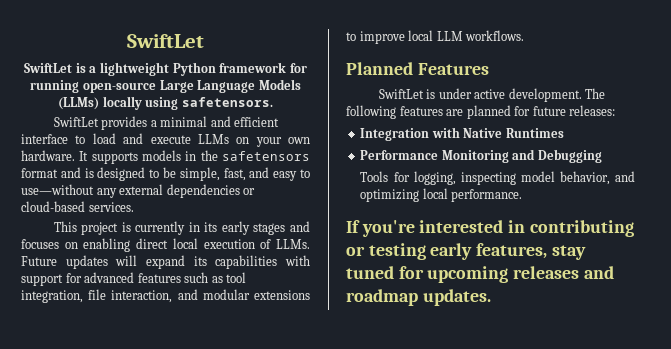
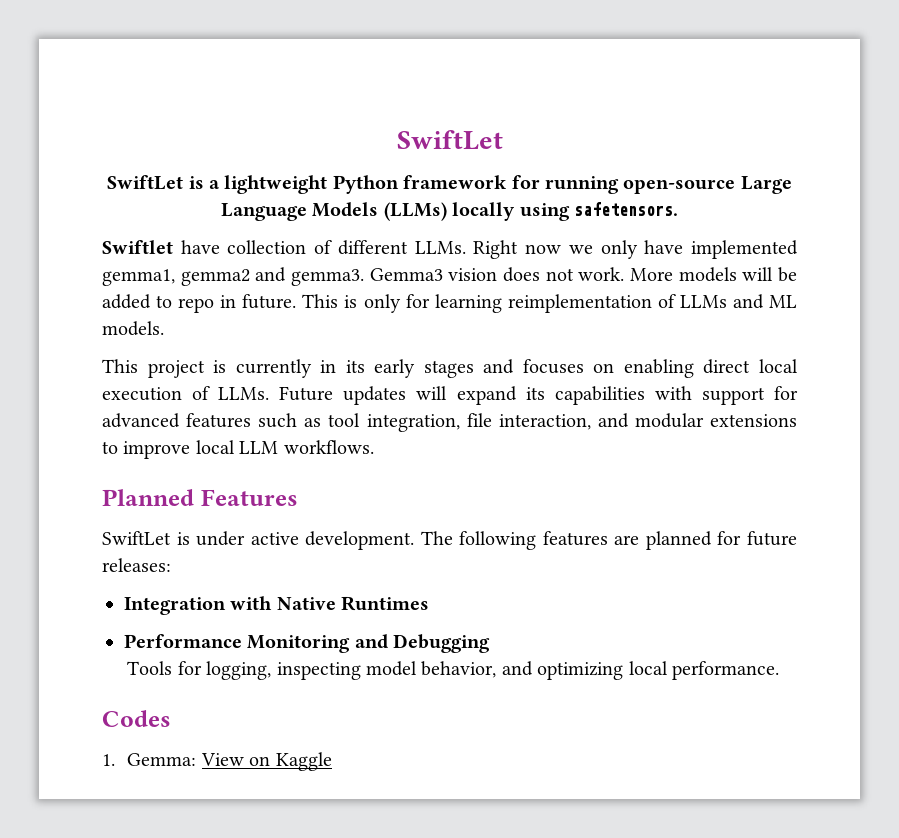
- SwiftLet provides a minimal and efficient interface to load and execute LLMs on your own hardware. It supports models in the safetensors format and is designed to be simple, fast, and easy to use—without any external dependencies or cloud-based services.
+ Swiftlet have collection of different LLMs. Right now we only have implemented gemma1, gemma2 and gemma3. Gemma3 vision does not work. More models will be added to repo in future. This is only for learning reimplementation of LLMs and ML models.
- If you're interested in contributing or testing early features, stay tuned for upcoming releases and roadmap updates.
+ Codes
+ 1. Gemma: View on Kaggle

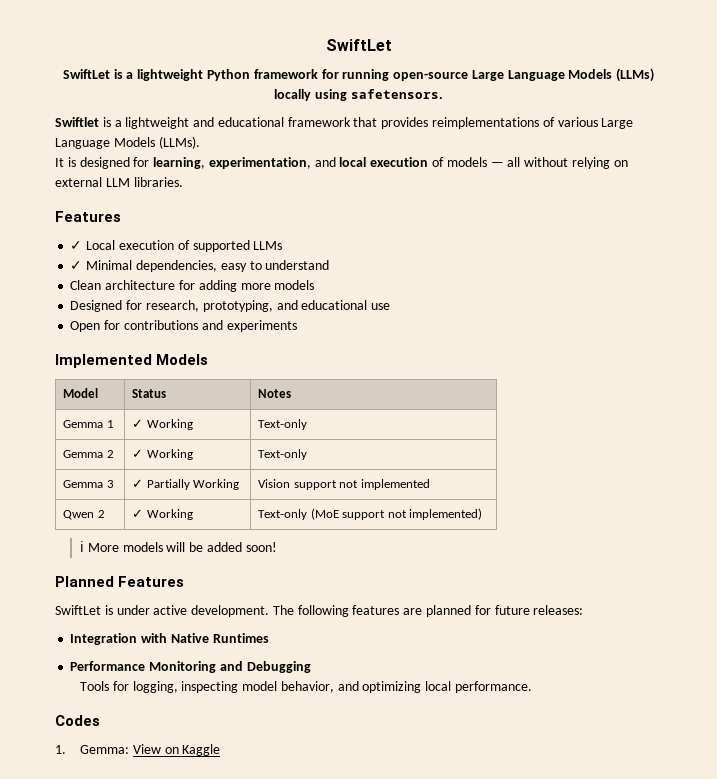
- Swiftlet have collection of different LLMs. Right now we only have implemented gemma1, gemma2 and gemma3. Gemma3 vision does not work. More models will be added to repo in future. This is only for learning reimplementation of LLMs and ML models.
- This project is currently in its early stages and focuses on enabling direct local execution of LLMs. Future updates will expand its capabilities with support for advanced features such as tool integration, file interaction, and modular extensions to improve local LLM workflows.
+ Swiftlet is a lightweight and educational framework that provides reimplementations of various Large Language Models (LLMs).
+ It is designed for learning, experimentation, and local execution of models — all without relying on external LLM libraries.
+ Features
+ ✓ Local execution of supported LLMs
+ ✓ Minimal dependencies, easy to understand
+ Clean architecture for adding more models
+ Designed for research, prototyping, and educational use
+ Open for contributions and experiments
+ Implemented Models
+ Model | Status | Notes
+ Gemma 1 | ✓ Working | Text-only
+ Gemma 2 | ✓ Working | Text-only
+ Gemma 3 | ✓ Partially Working | Vision support not implemented
+ Qwen 2 | ✓ Working | Text-only (MoE support not implemented)
+ ℹ More models will be added soon!

